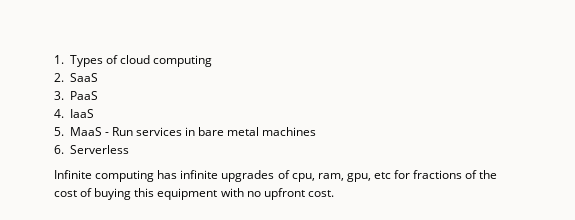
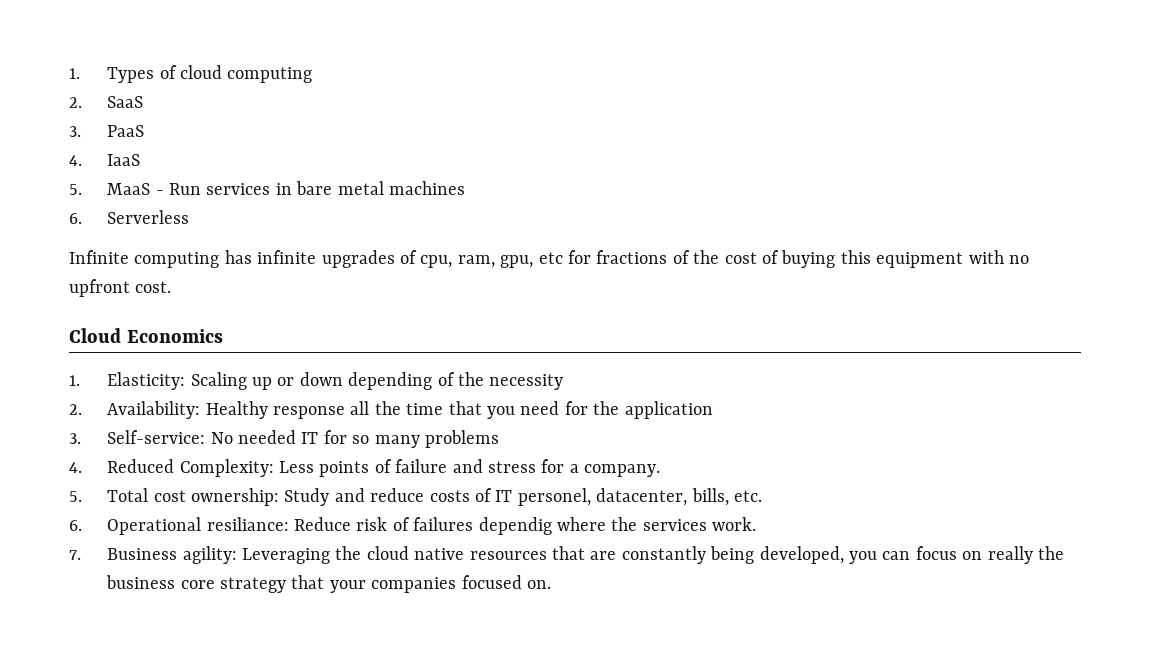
+ Cloud Economics
+ 1. Elasticity: Scaling up or down depending of the necessity
+ 2. Availability: Healthy response all the time that you need for the application
+ 3. Self-service: No needed IT for so many problems
+ 4. Reduced Complexity: Less points of failure and stress for a company.
+ 5. Total cost ownership: Study and reduce costs of IT personel, datacenter, bills, etc.
+ 6. Operational resiliance: Reduce risk of failures dependig where the services work.
+ 7. Business agility: Leveraging the cloud native resources that are constantly being developed, you can focus on really the business core strategy that your companies focused on.

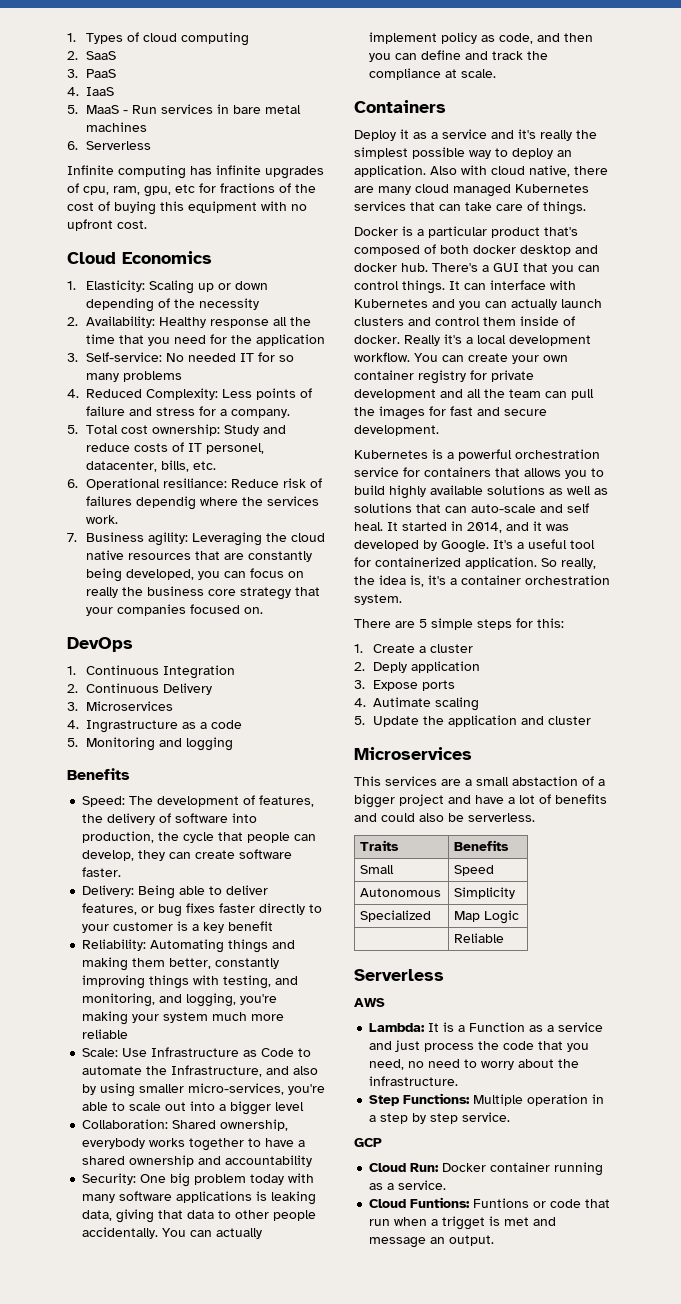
+ DevOps
+ 1. Continuous Integration
+ 2. Continuous Delivery
+ 3. Microservices
+ 4. Ingrastructure as a code
+ 5. Monitoring and logging
+ Benefits
+ Speed: The development of features, the delivery of software into production, the cycle that people can develop, they can create software faster.
+ Delivery: Being able to deliver features, or bug fixes faster directly to your customer is a key benefit
+ Reliability: Automating things and making them better, constantly improving things with testing, and monitoring, and logging, you're making your system much more reliable
+ Scale: Use Infrastructure as Code to automate the Infrastructure, and also by using smaller micro-services, you're able to scale out into a bigger level
+ Collaboration: Shared ownership, everybody works together to have a shared ownership and accountability
+ Security: One big problem today with many software applications is leaking data, giving that data to other people accidentally. You can actually implement policy as code, and then you can define and track the compliance at scale.
+ Containers
+ Deploy it as a service and it's really the simplest possible way to deploy an application. Also with cloud native, there are many cloud managed Kubernetes services that can take care of things.
+ Docker is a particular product that's composed of both docker desktop and docker hub. There's a GUI that you can control things. It can interface with Kubernetes and you can actually launch clusters and control them inside of docker. Really it's a local development workflow. You can create your own container registry for private development and all the team can pull the images for fast and secure development.
+ Kubernetes is a powerful orchestration service for containers that allows you to build highly available solutions as well as solutions that can auto-scale and self heal. It started in 2014, and it was developed by Google. It's a useful tool for containerized application. So really, the idea is, it's a container orchestration system.
+ There are 5 simple steps for this:
+ 1. Create a cluster
+ 2. Deply application
+ 3. Expose ports
+ 4. Autimate scaling
+ 5. Update the application and cluster
+ Microservices
+ This services are a small abstaction of a bigger project and have a lot of benefits and could also be serverless.
+ Traits | Benefits
+ Small | Speed
+ Autonomous | Simplicity
+ Specialized | Map Logic
+ | Reliable
+ Serverless
+ AWS
+ Lambda: It is a Function as a service and just process the code that you need, no need to worry about the infrastructure.
+ Step Functions: Multiple operation in a step by step service.
+ GCP
+ Cloud Run: Docker container running as a service.
+ Cloud Funtions: Funtions or code that run when a trigget is met and message an output.

